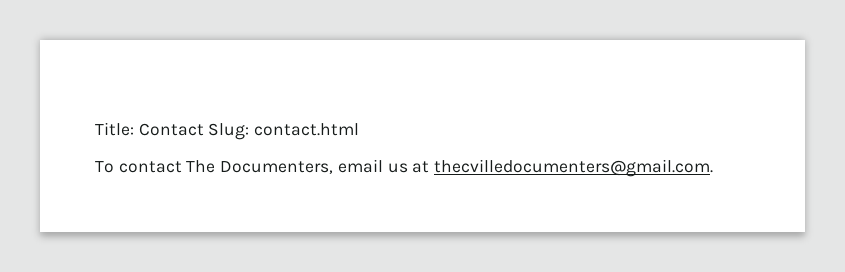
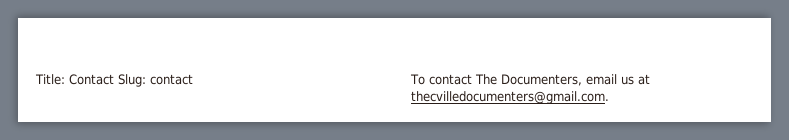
- Title: Contact Slug: contact.html
+ Title: Contact Slug: contact

